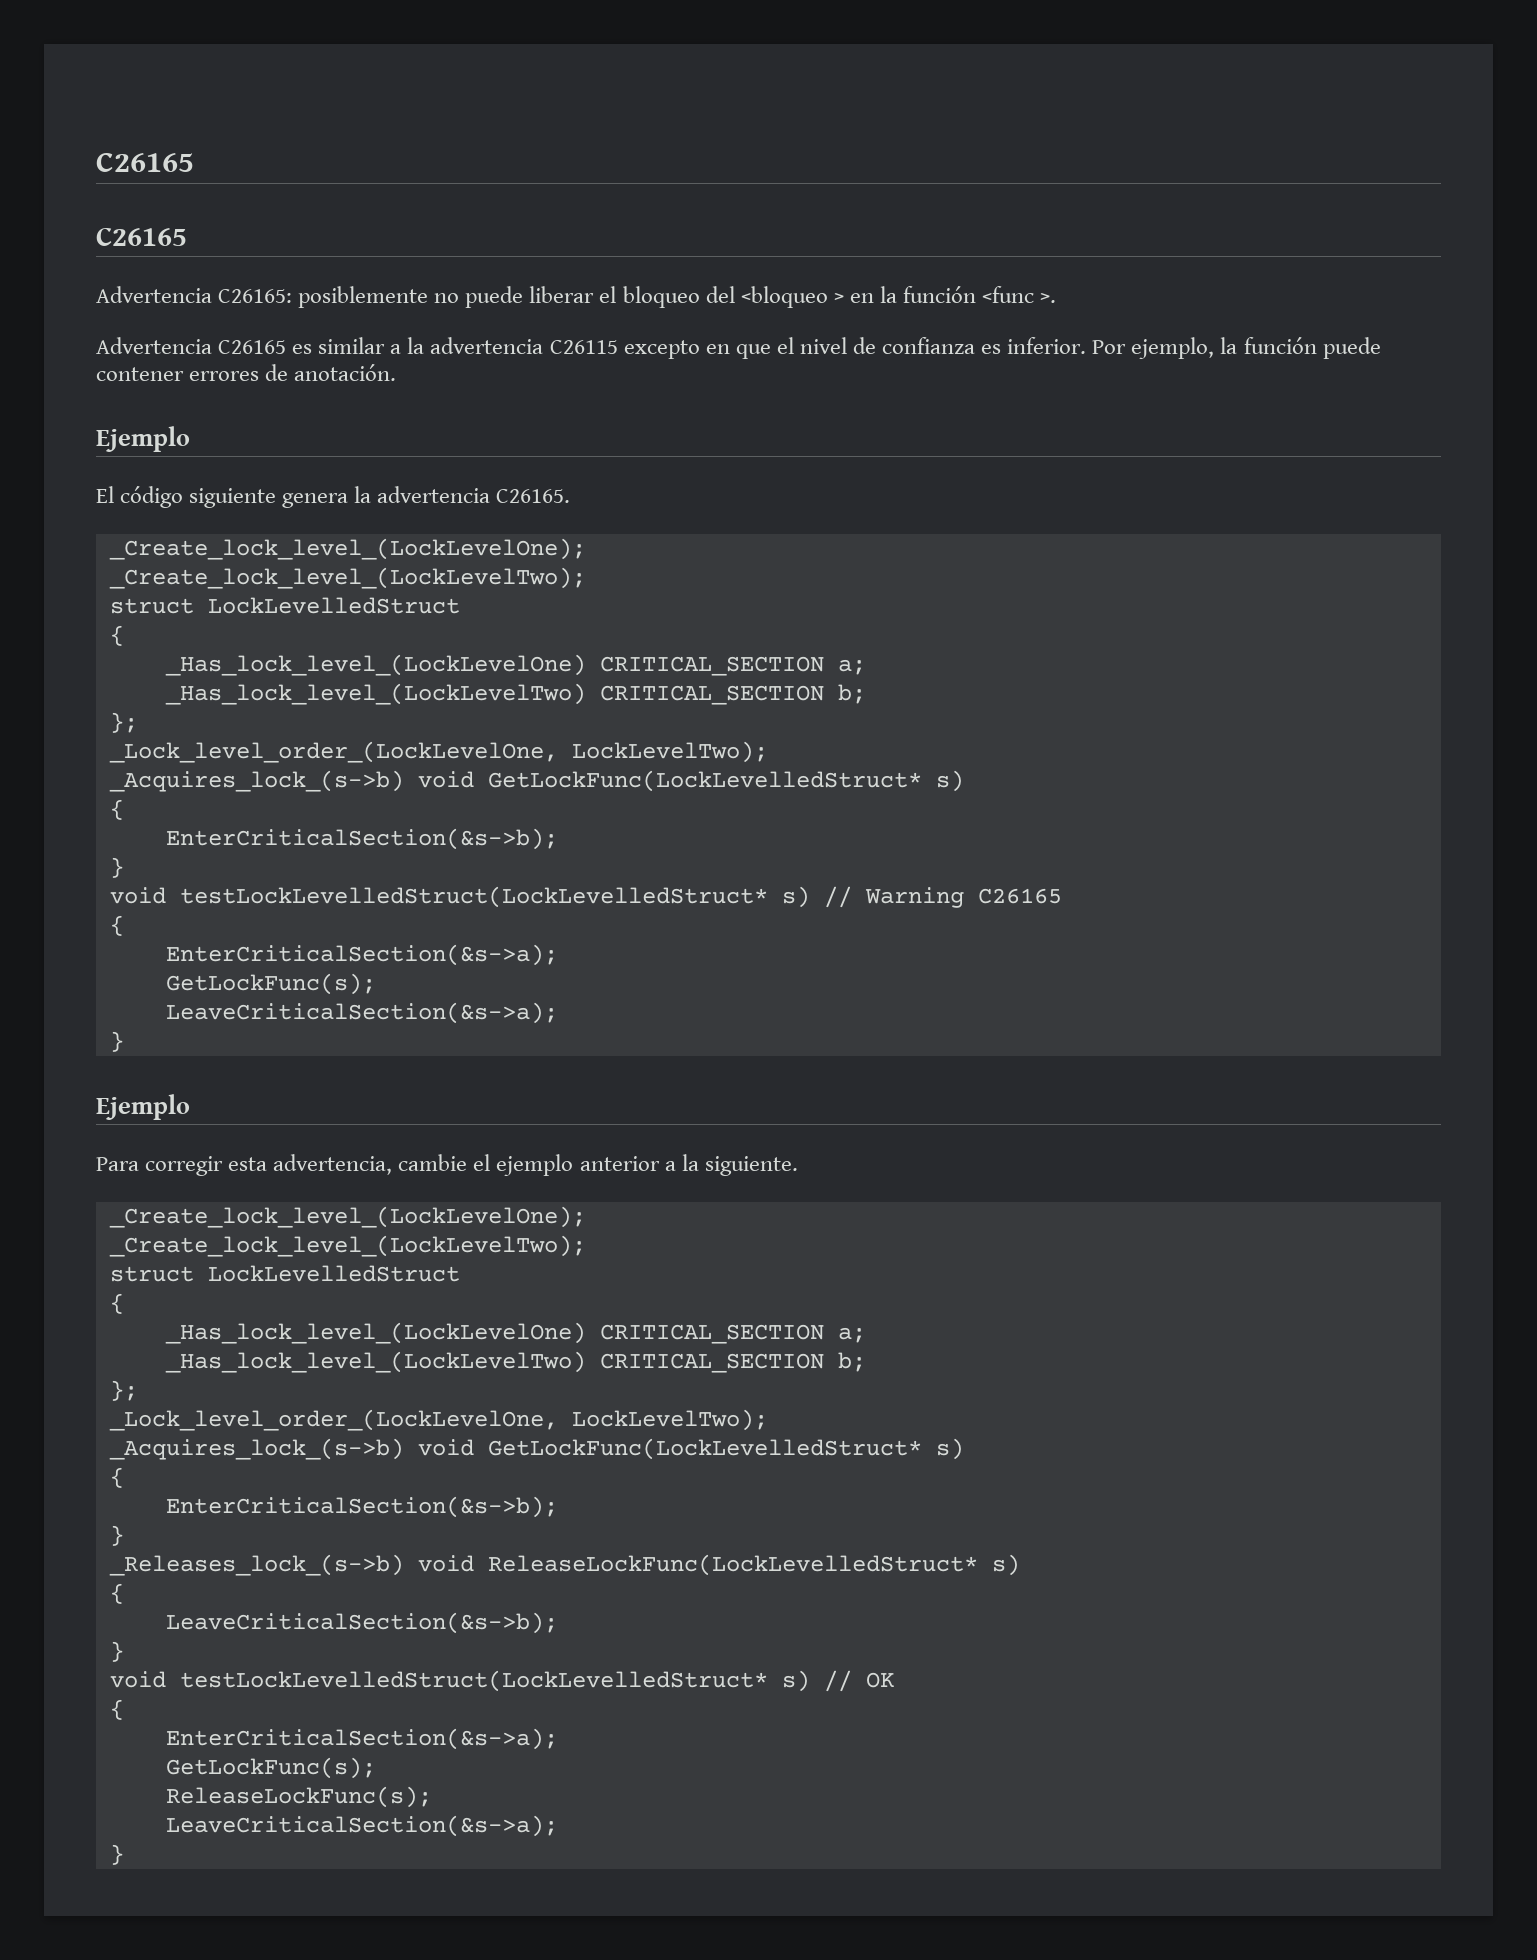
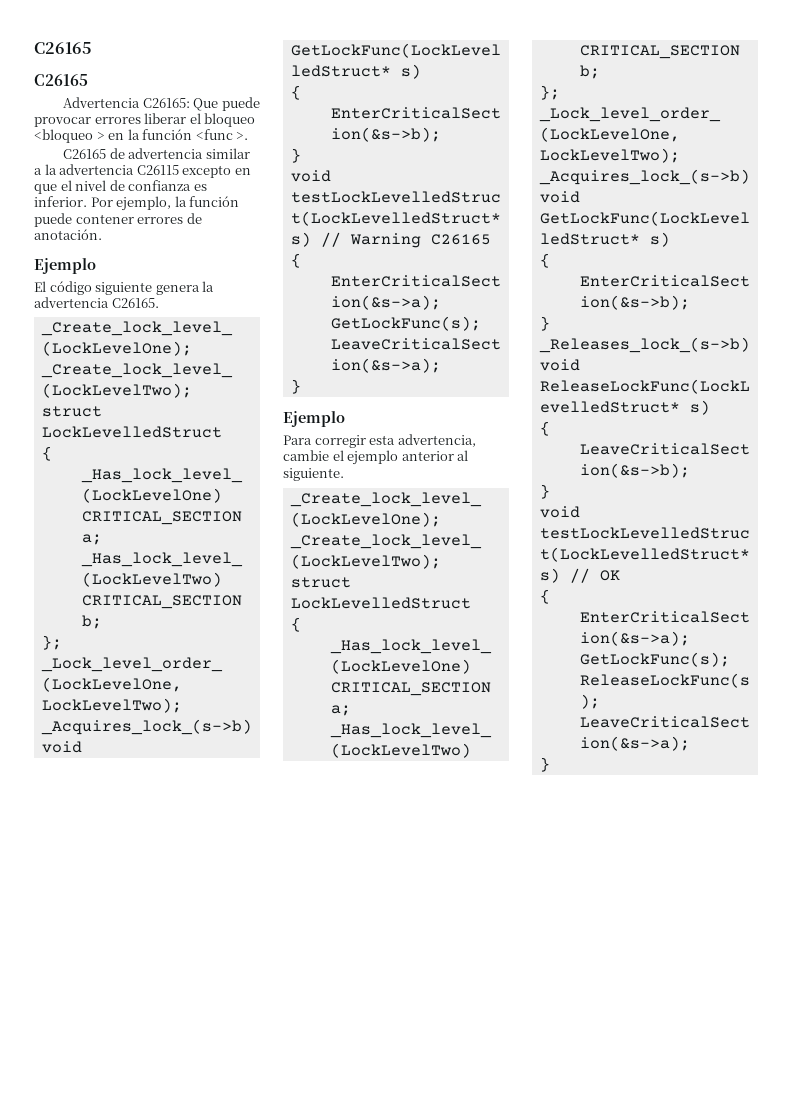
- Advertencia C26165: posiblemente no puede liberar el bloqueo del <bloqueo > en la función <func >.
+ Advertencia C26165: Que puede provocar errores liberar el bloqueo <bloqueo > en la función <func >.
- Advertencia C26165 es similar a la advertencia C26115 excepto en que el nivel de confianza es inferior.
+ C26165 de advertencia similar a la advertencia C26115 excepto en que el nivel de confianza es inferior.
- Para corregir esta advertencia, cambie el ejemplo anterior a la siguiente.
+ Para corregir esta advertencia, cambie el ejemplo anterior al siguiente.

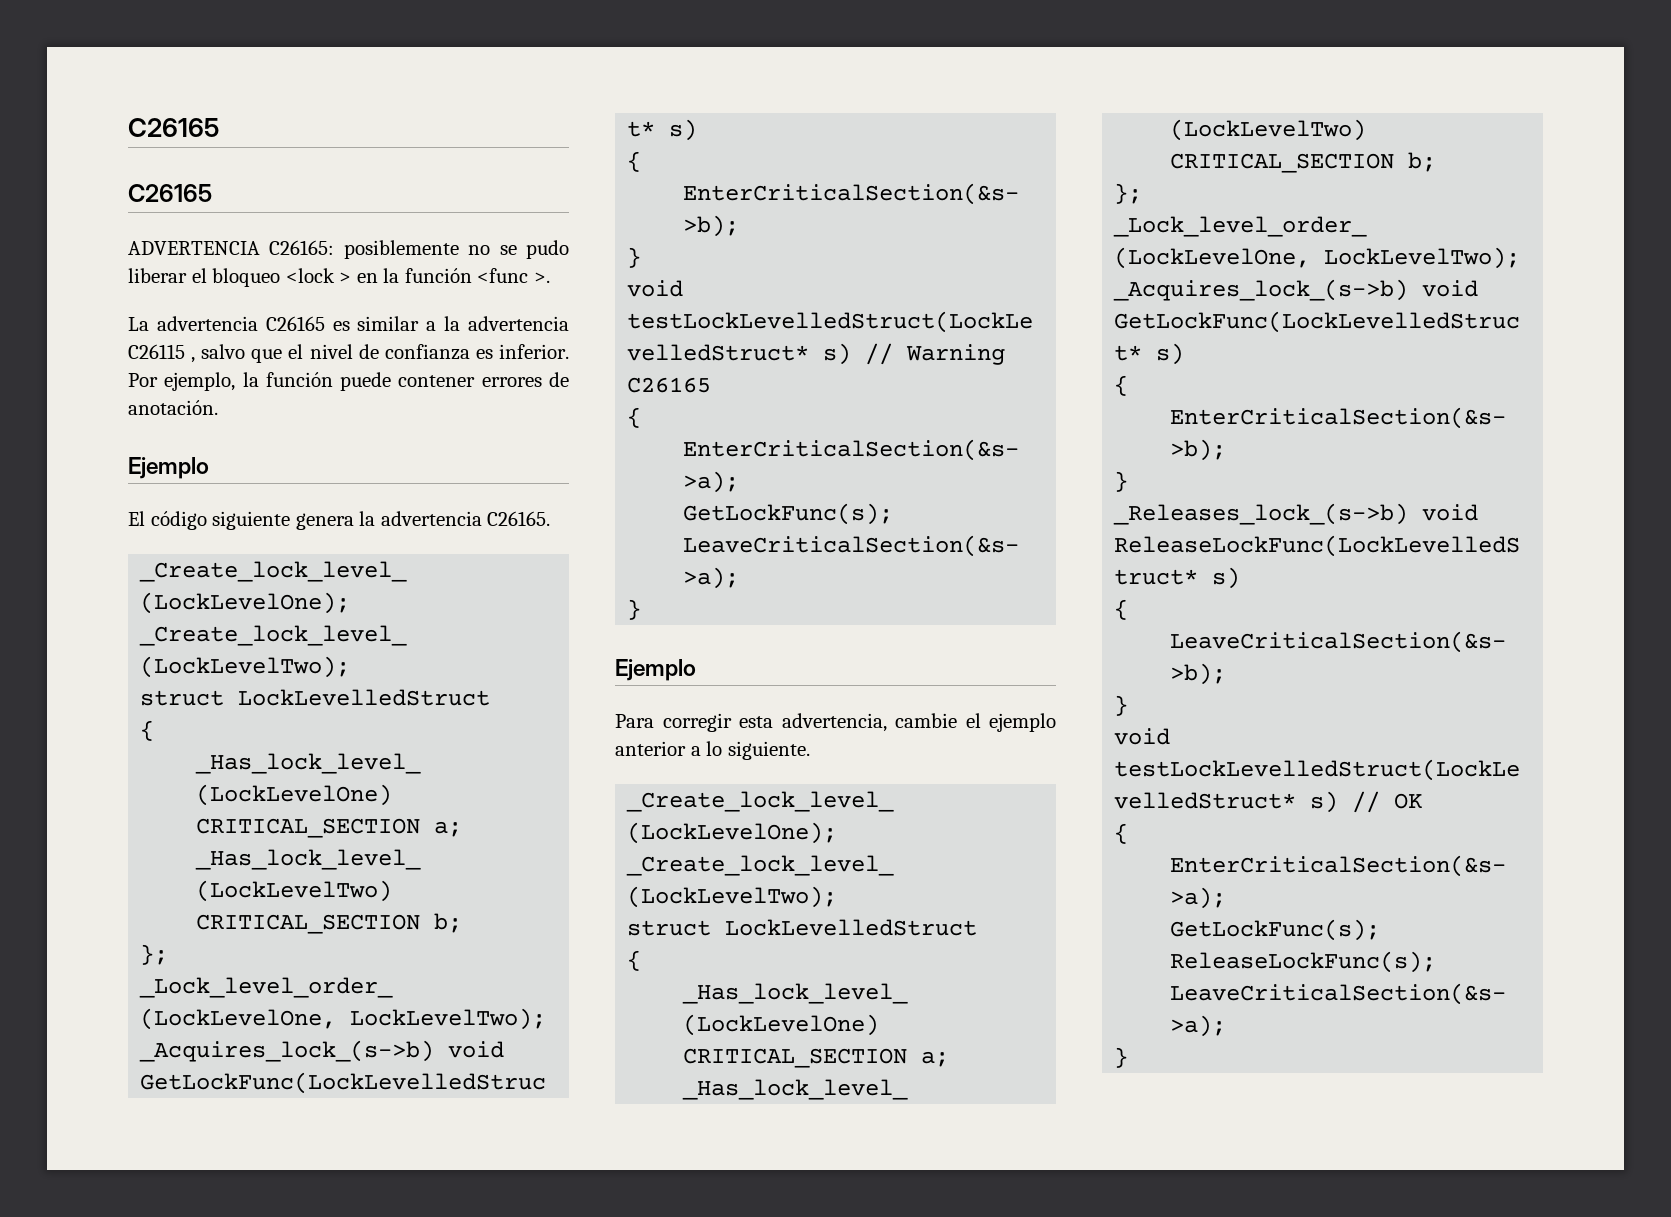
- Advertencia C26165: Que puede provocar errores liberar el bloqueo <bloqueo > en la función <func >.
+ ADVERTENCIA C26165: posiblemente no se pudo liberar el bloqueo <lock > en la función <func >.
- C26165 de advertencia similar a la advertencia C26115 excepto en que el nivel de confianza es inferior.
+ La advertencia C26165 es similar a la advertencia C26115 , salvo que el nivel de confianza es inferior.
- Para corregir esta advertencia, cambie el ejemplo anterior al siguiente.
+ Para corregir esta advertencia, cambie el ejemplo anterior a lo siguiente.

